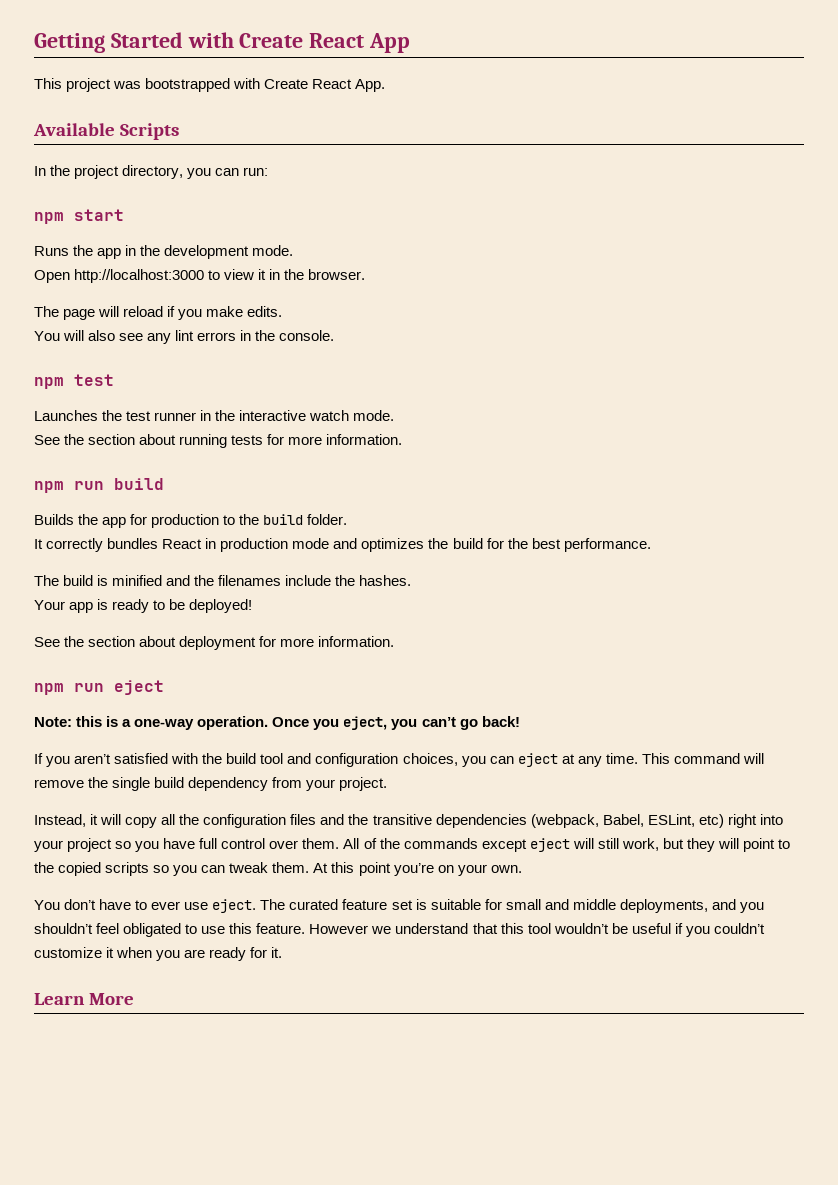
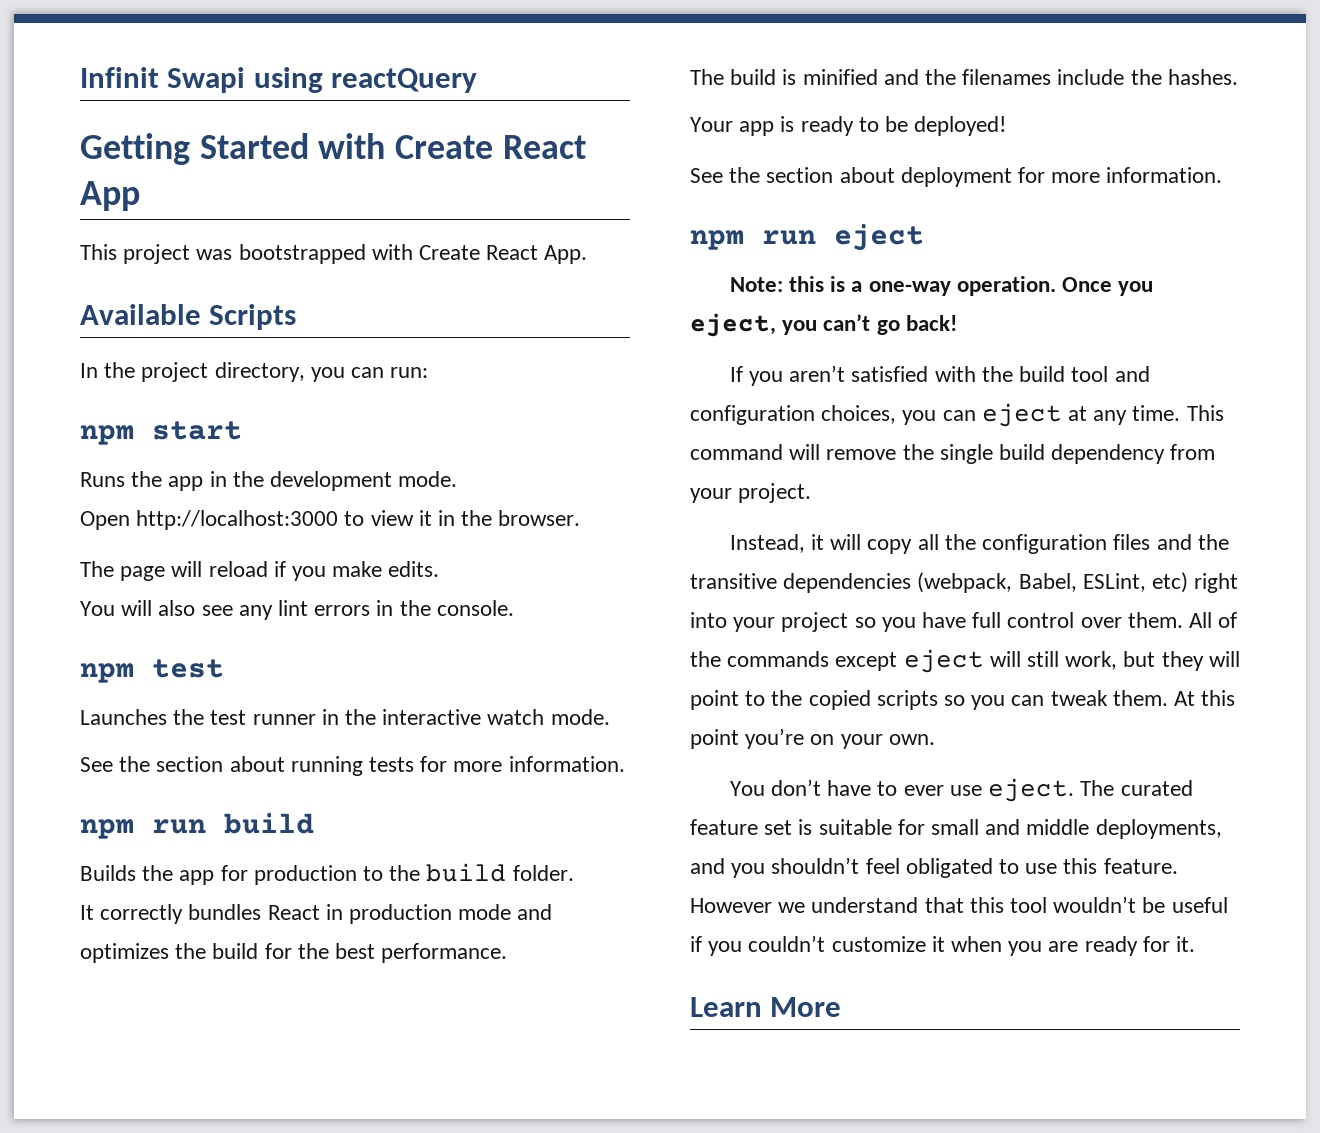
+ Infinit Swapi using reactQuery

